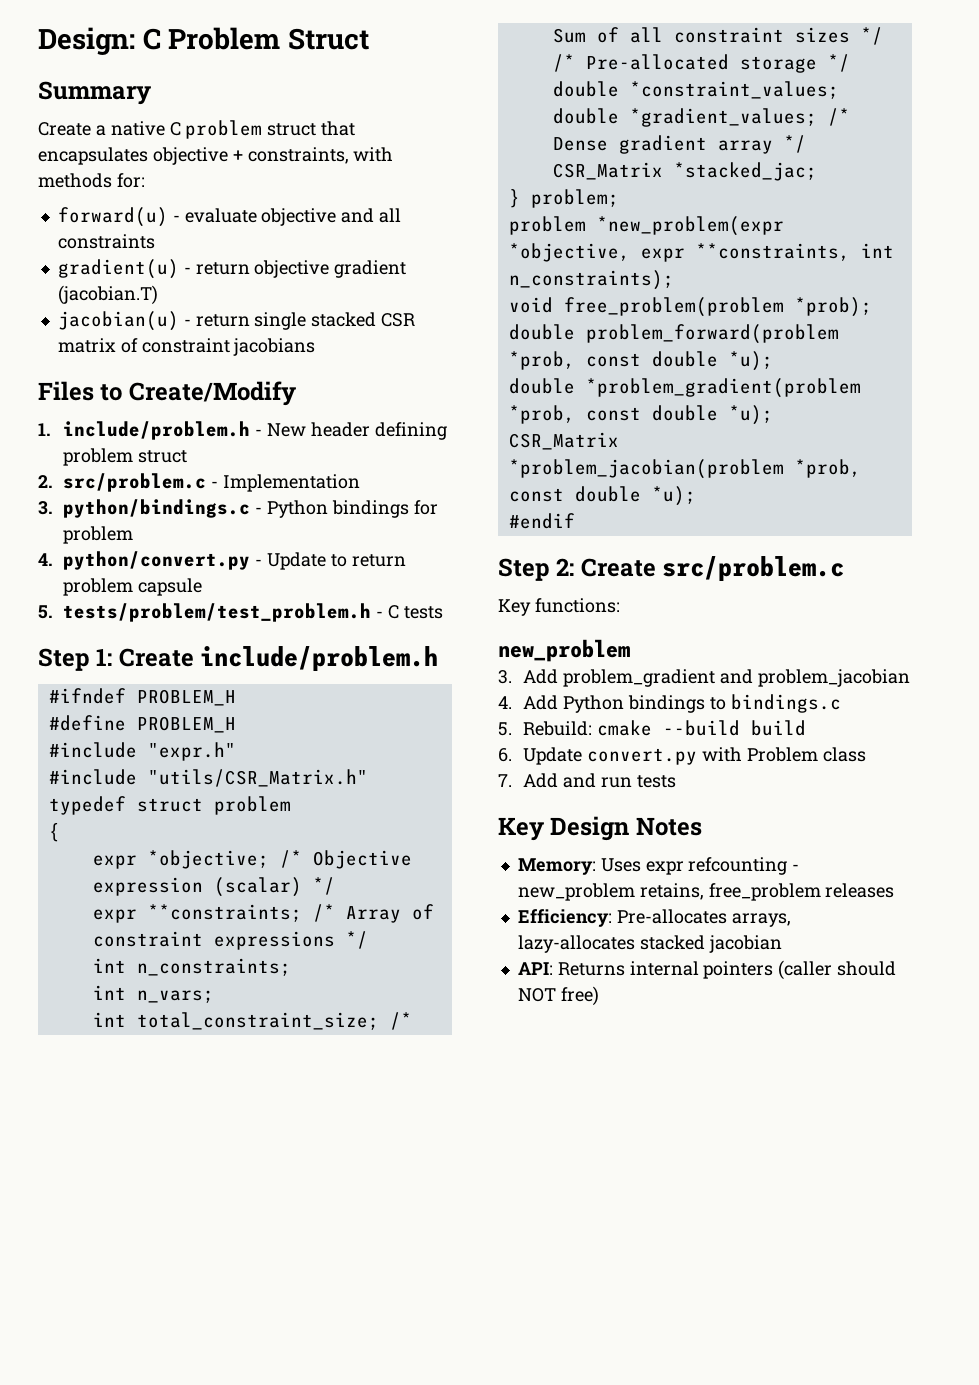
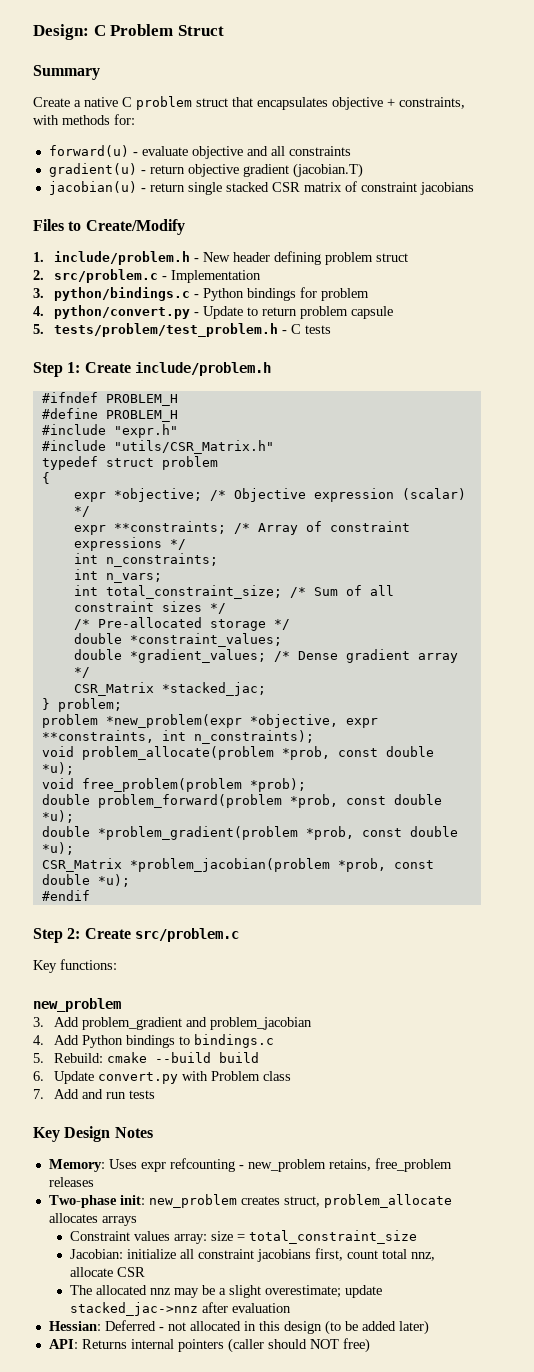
+ void problem_allocate(problem *prob, const double *u);
- Efficiency: Pre-allocates arrays, lazy-allocates stacked jacobian
+ Two-phase init: new_problem creates struct, problem_allocate allocates arrays
+ Constraint values array: size = total_constraint_size
+ Jacobian: initialize all constraint jacobians first, count total nnz, allocate CSR
+ The allocated nnz may be a slight overestimate; update stacked_jac->nnz after evaluation
+ Hessian: Deferred - not allocated in this design (to be added later)

